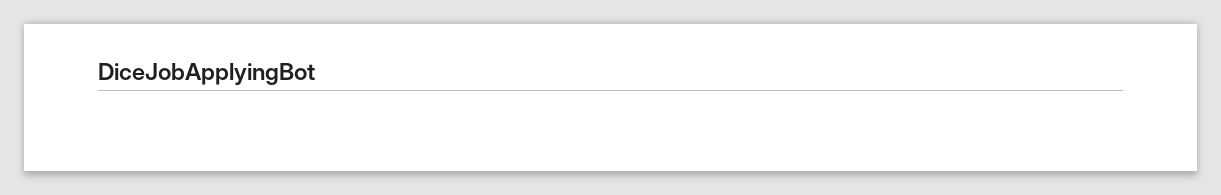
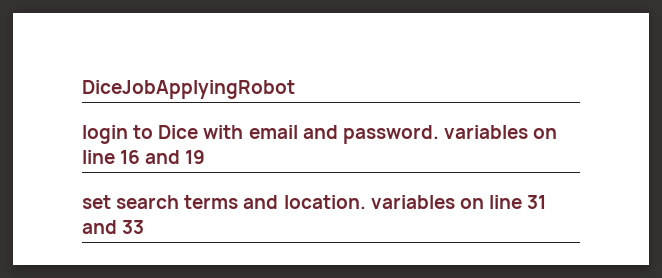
- DiceJobApplyingBot
+ DiceJobApplyingRobot
+ login to Dice with email and password. variables on line 16 and 19
+ set search terms and location. variables on line 31 and 33

